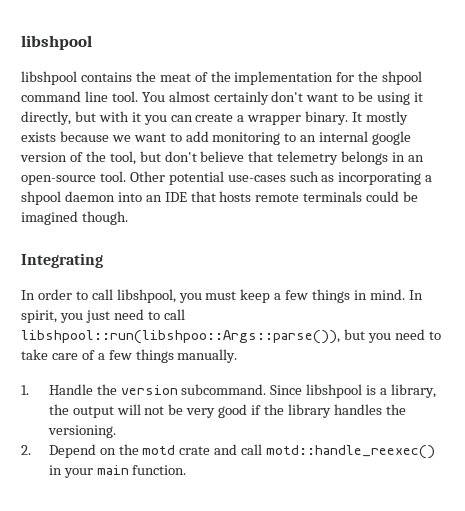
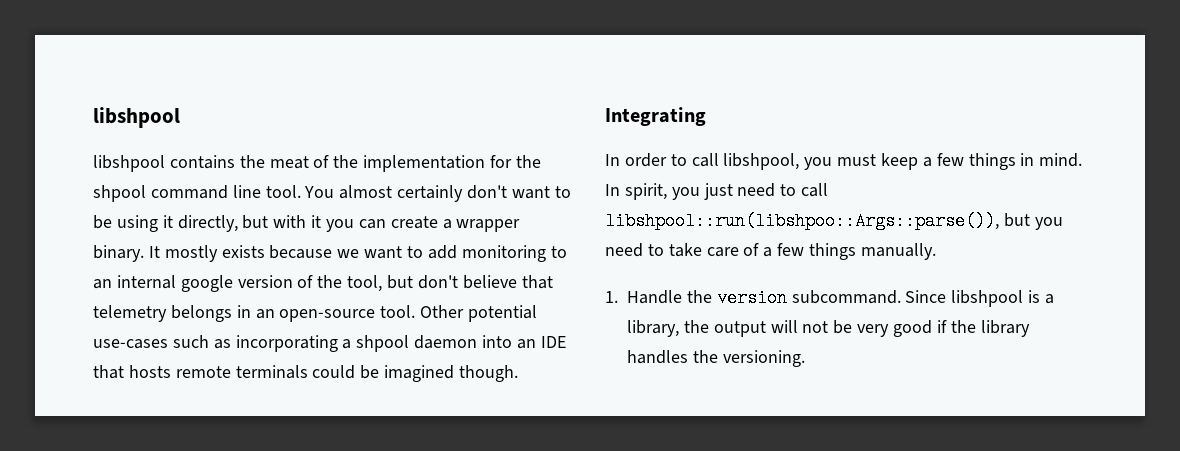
- 2. Depend on the motd crate and call motd::handle_reexec() in your main function.

